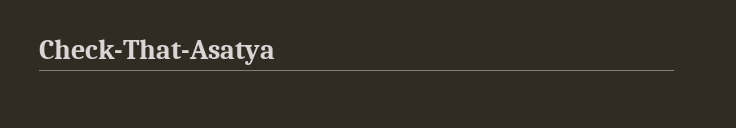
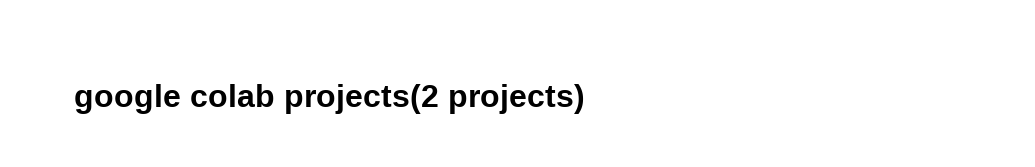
- Check-That-Asatya
+ google colab projects(2 projects)

